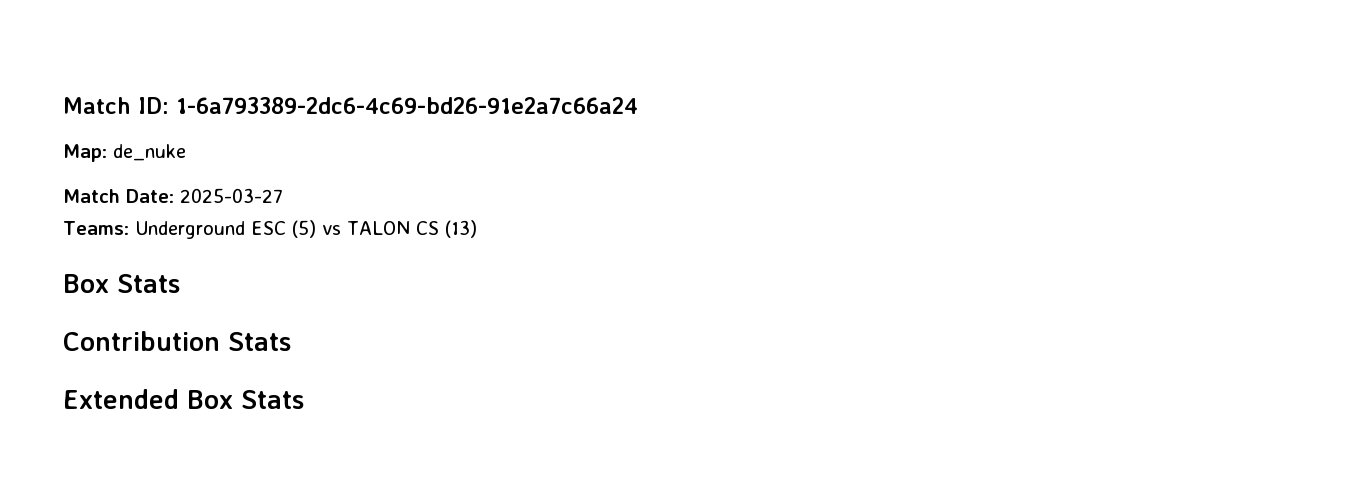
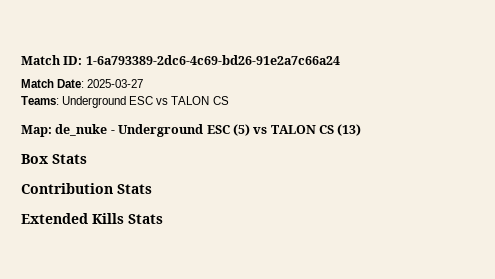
- Map: de_nuke
- Teams: Underground ESC (5) vs TALON CS (13)
+ Teams: Underground ESC vs TALON CS
+ Map: de_nuke - Underground ESC (5) vs TALON CS (13)
- Extended Box Stats
+ Extended Kills Stats

